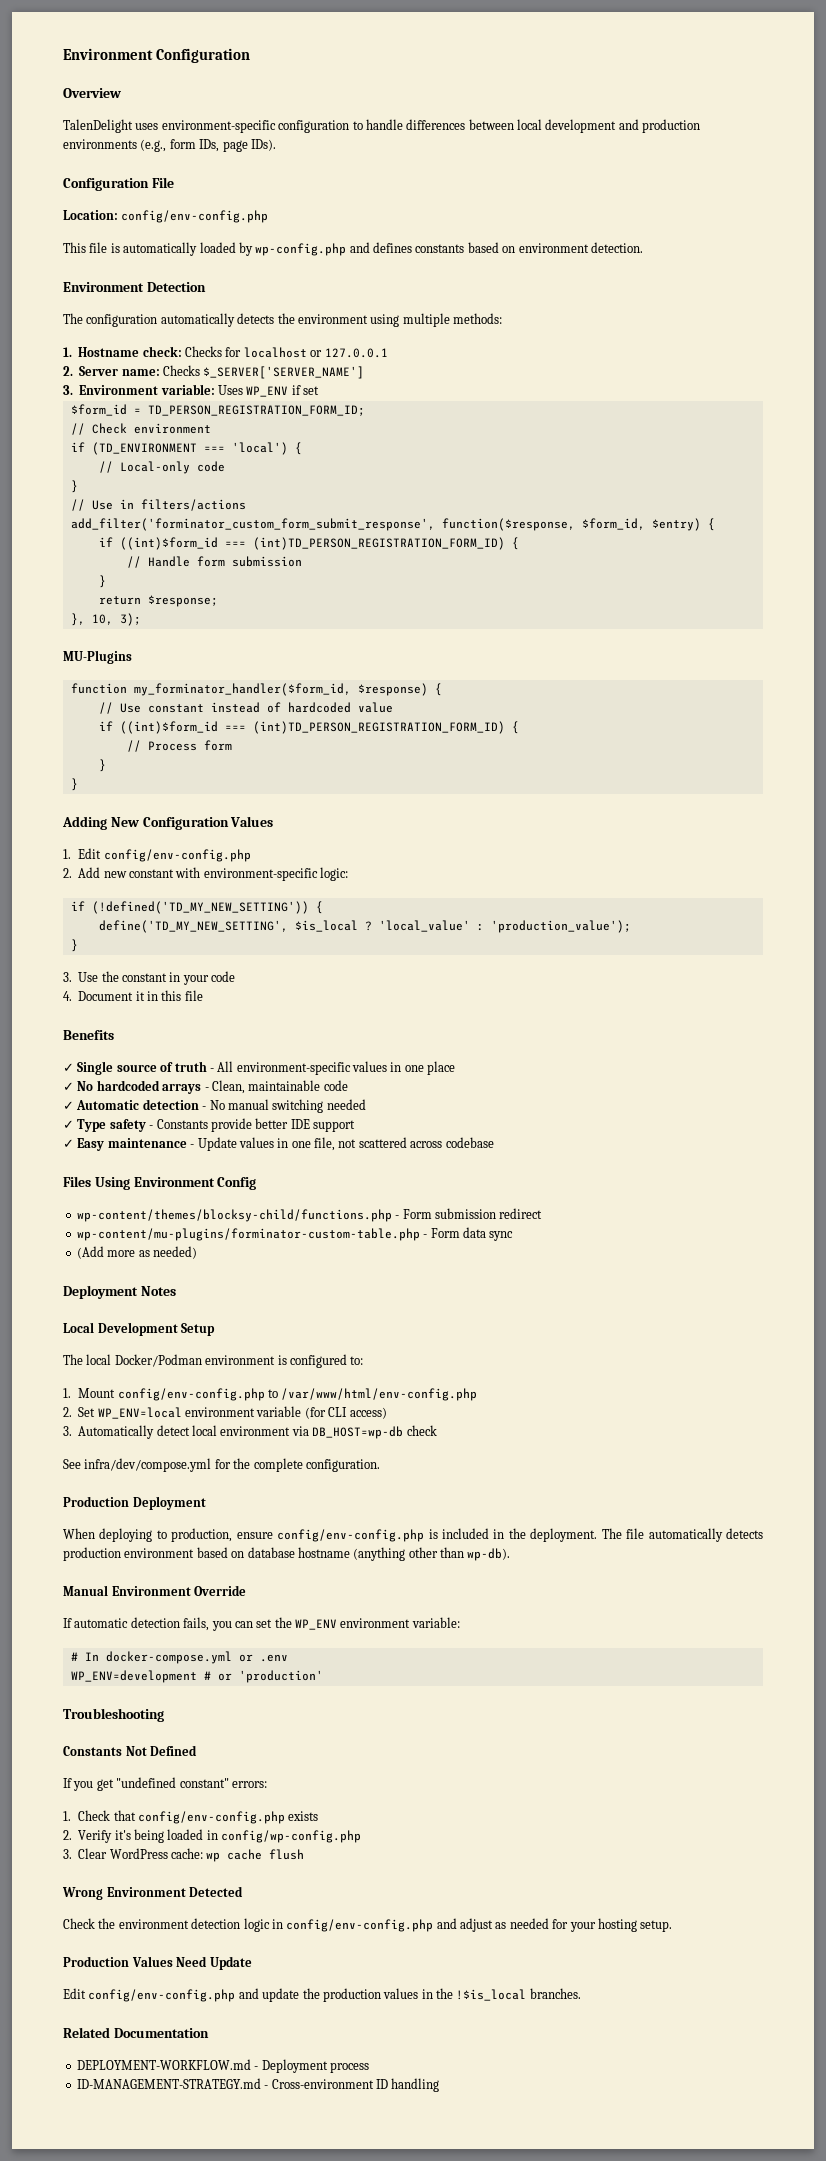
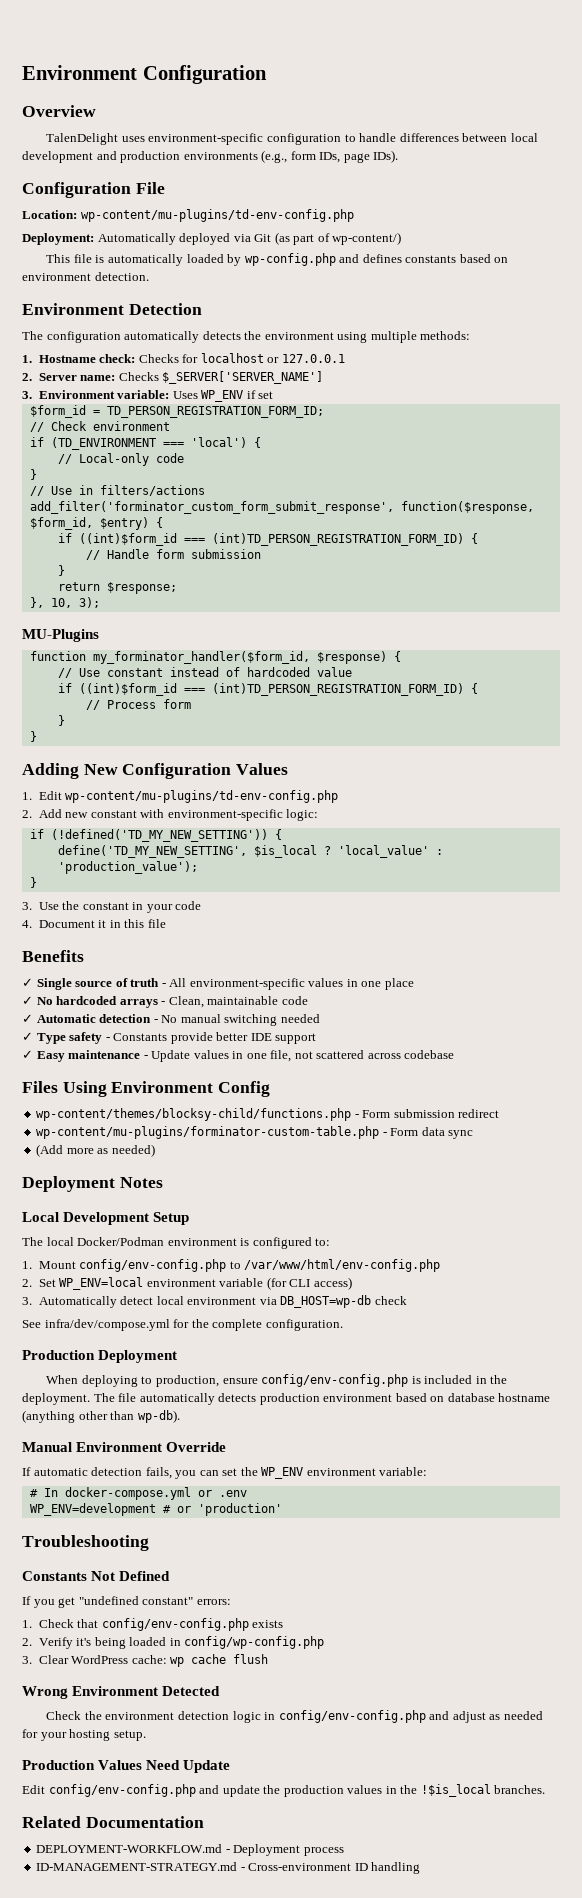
- Location: config/env-config.php
+ Location: wp-content/mu-plugins/td-env-config.php
+ Deployment: Automatically deployed via Git (as part of wp-content/)
- 1. Edit config/env-config.php
+ 1. Edit wp-content/mu-plugins/td-env-config.php

